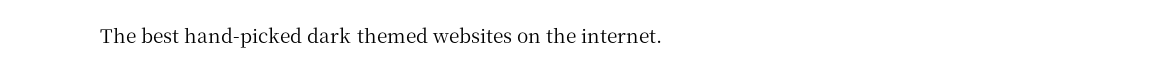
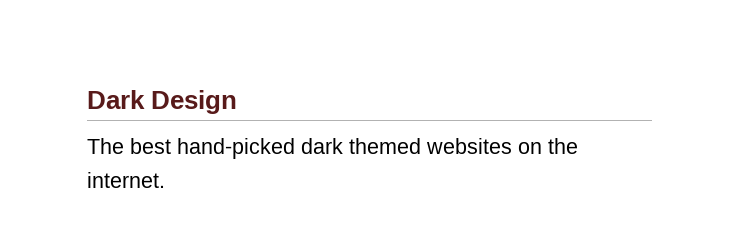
+ Dark Design

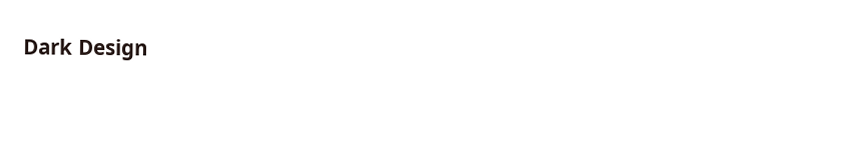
- The best hand-picked dark themed websites on the internet.

